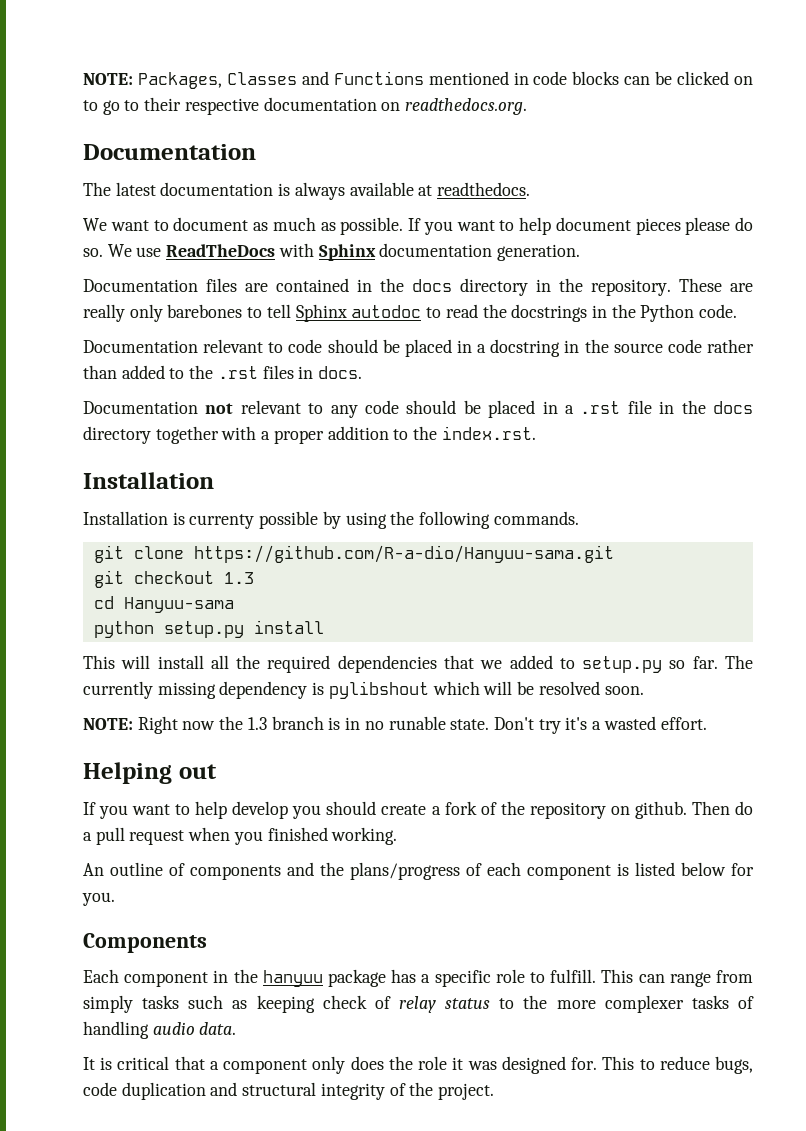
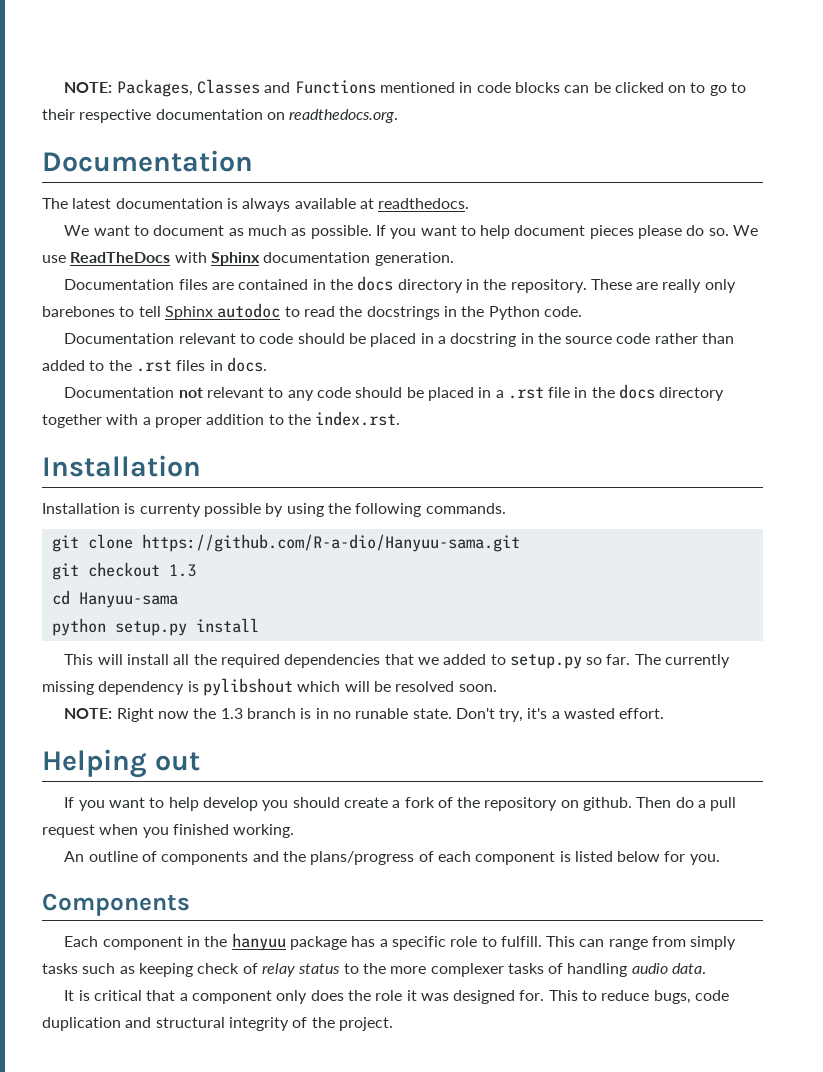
- Don't try it's a wasted effort.
+ Don't try, it's a wasted effort.

